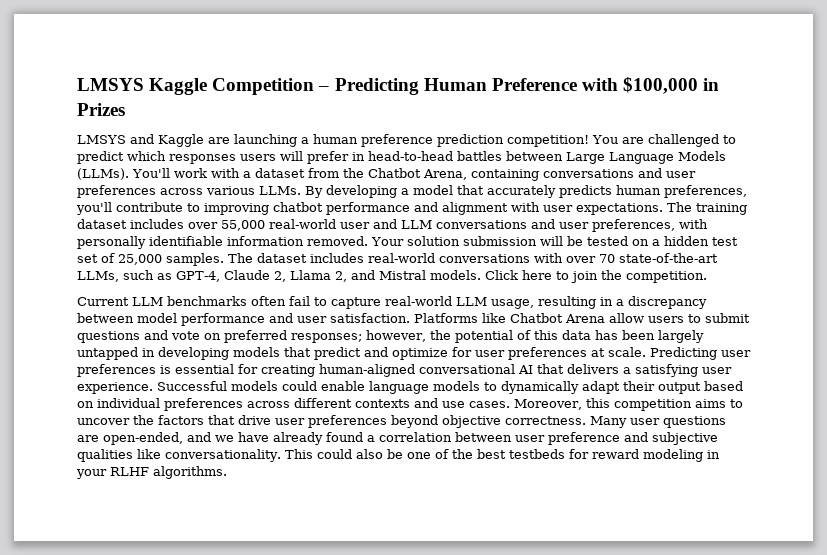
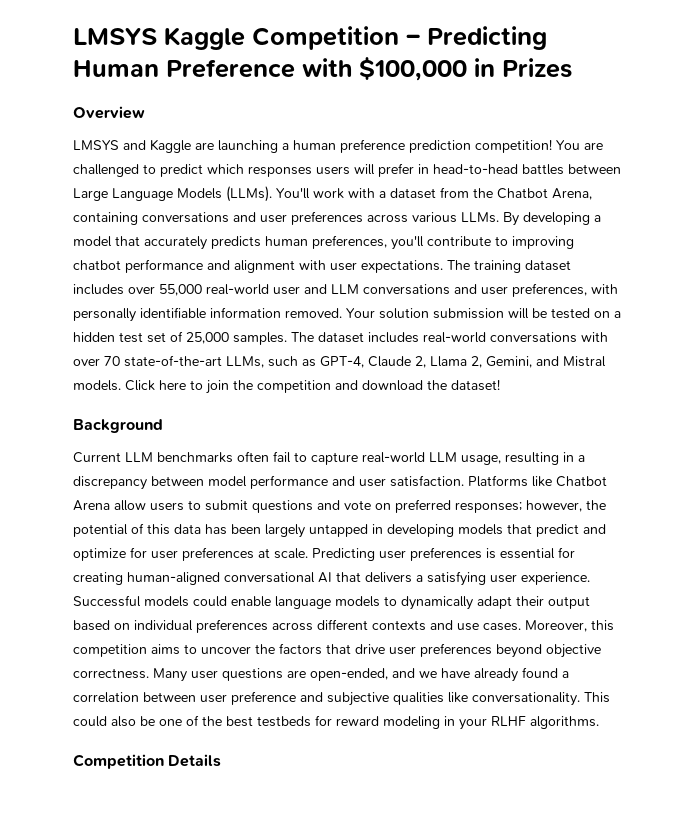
+ Overview
- The dataset includes real-world conversations with over 70 state-of-the-art LLMs, such as GPT-4, Claude 2, Llama 2, and Mistral models.
+ The dataset includes real-world conversations with over 70 state-of-the-art LLMs, such as GPT-4, Claude 2, Llama 2, Gemini, and Mistral models.
- Click here to join the competition.
+ Click here to join the competition and download the dataset!
+ Background
+ Competition Details

